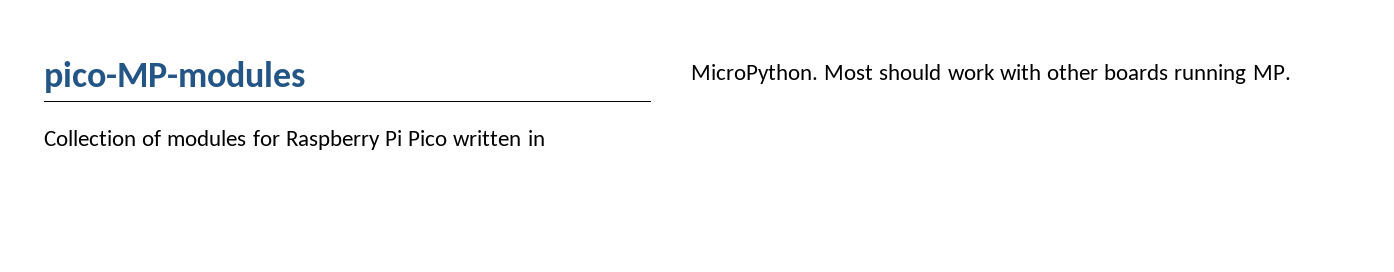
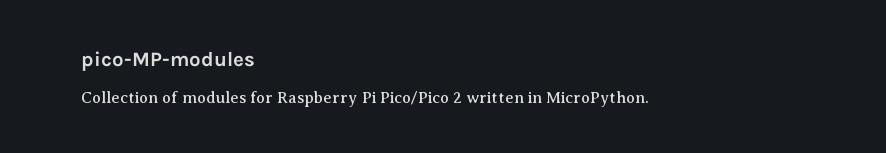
- Collection of modules for Raspberry Pi Pico written in MicroPython. Most should work with other boards running MP.
+ Collection of modules for Raspberry Pi Pico/Pico 2 written in MicroPython.

